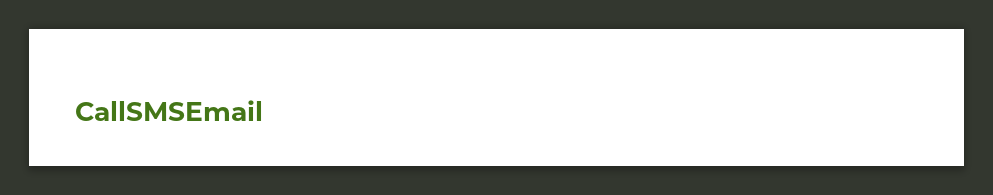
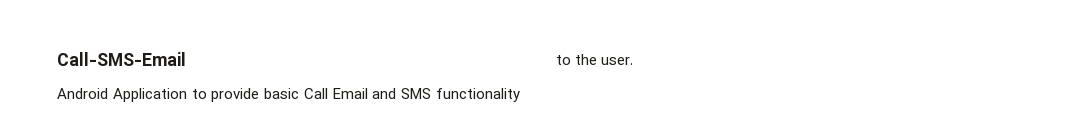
- CallSMSEmail
+ Call-SMS-Email
+ Android Application to provide basic Call Email and SMS functionality to the user.

